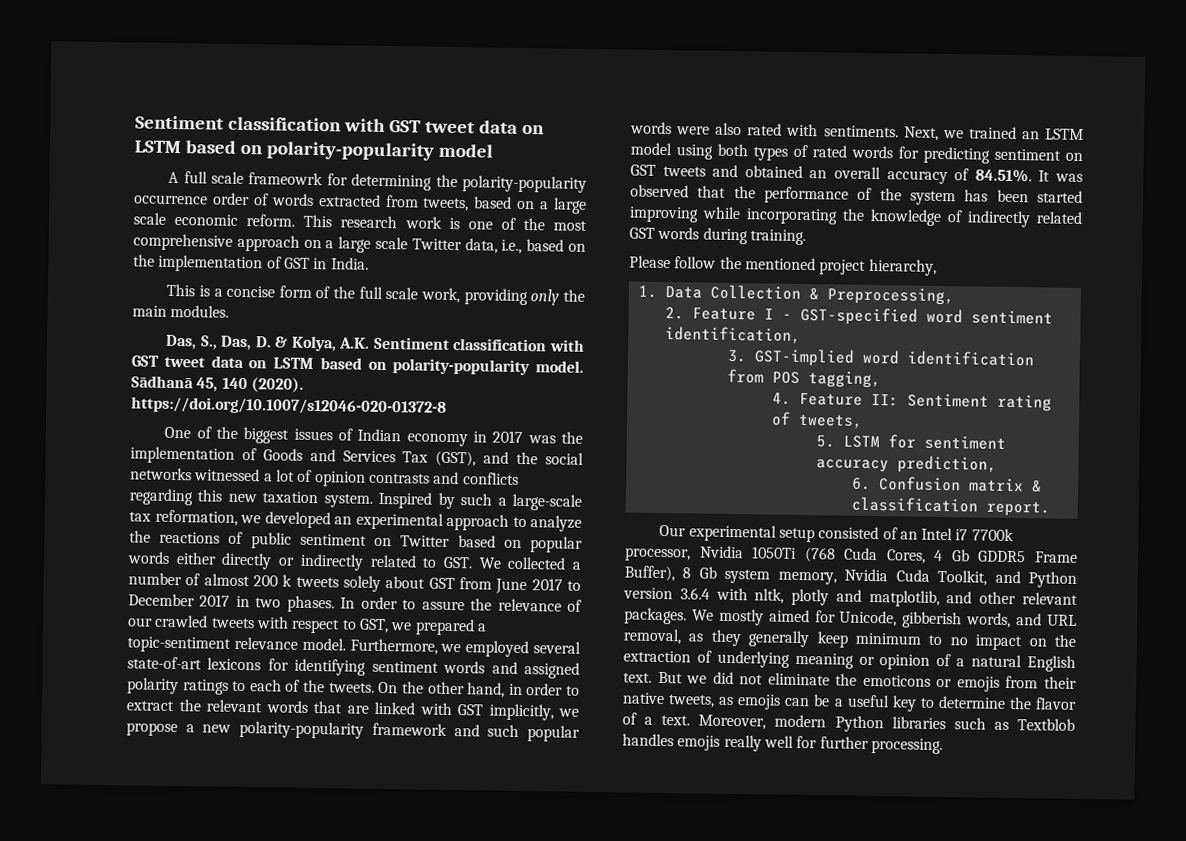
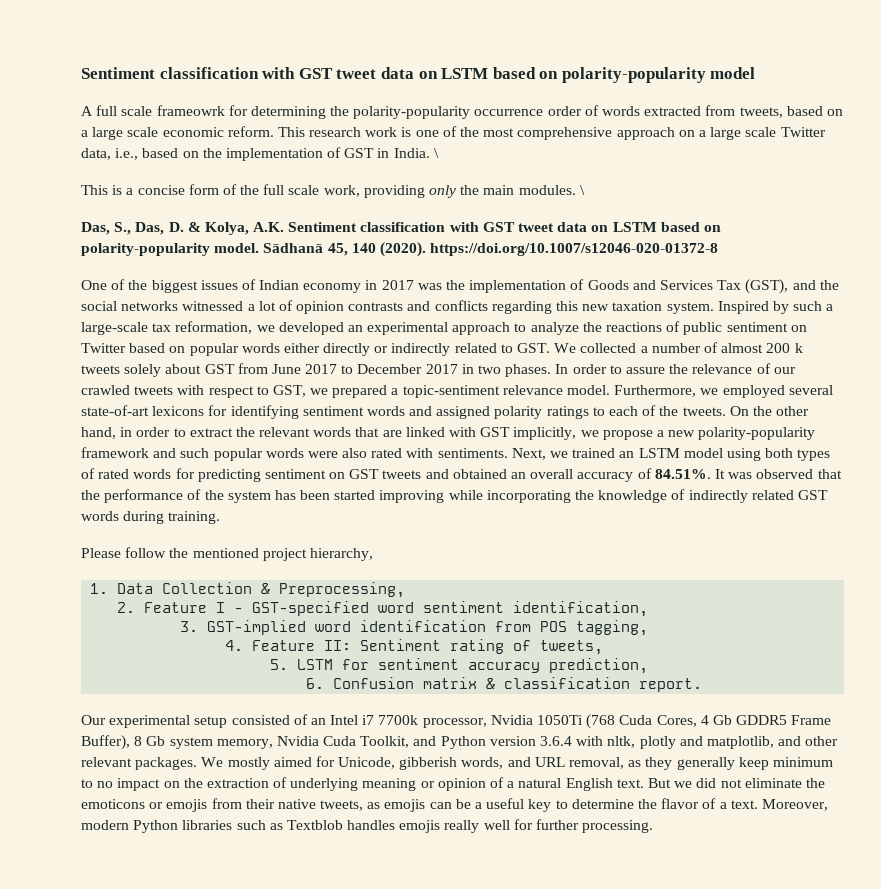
- This research work is one of the most comprehensive approach on a large scale Twitter data, i.e., based on the implementation of GST in India.
+ This research work is one of the most comprehensive approach on a large scale Twitter data, i.e., based on the implementation of GST in India. \
- This is a concise form of the full scale work, providing only the main modules.
+ This is a concise form of the full scale work, providing only the main modules. \

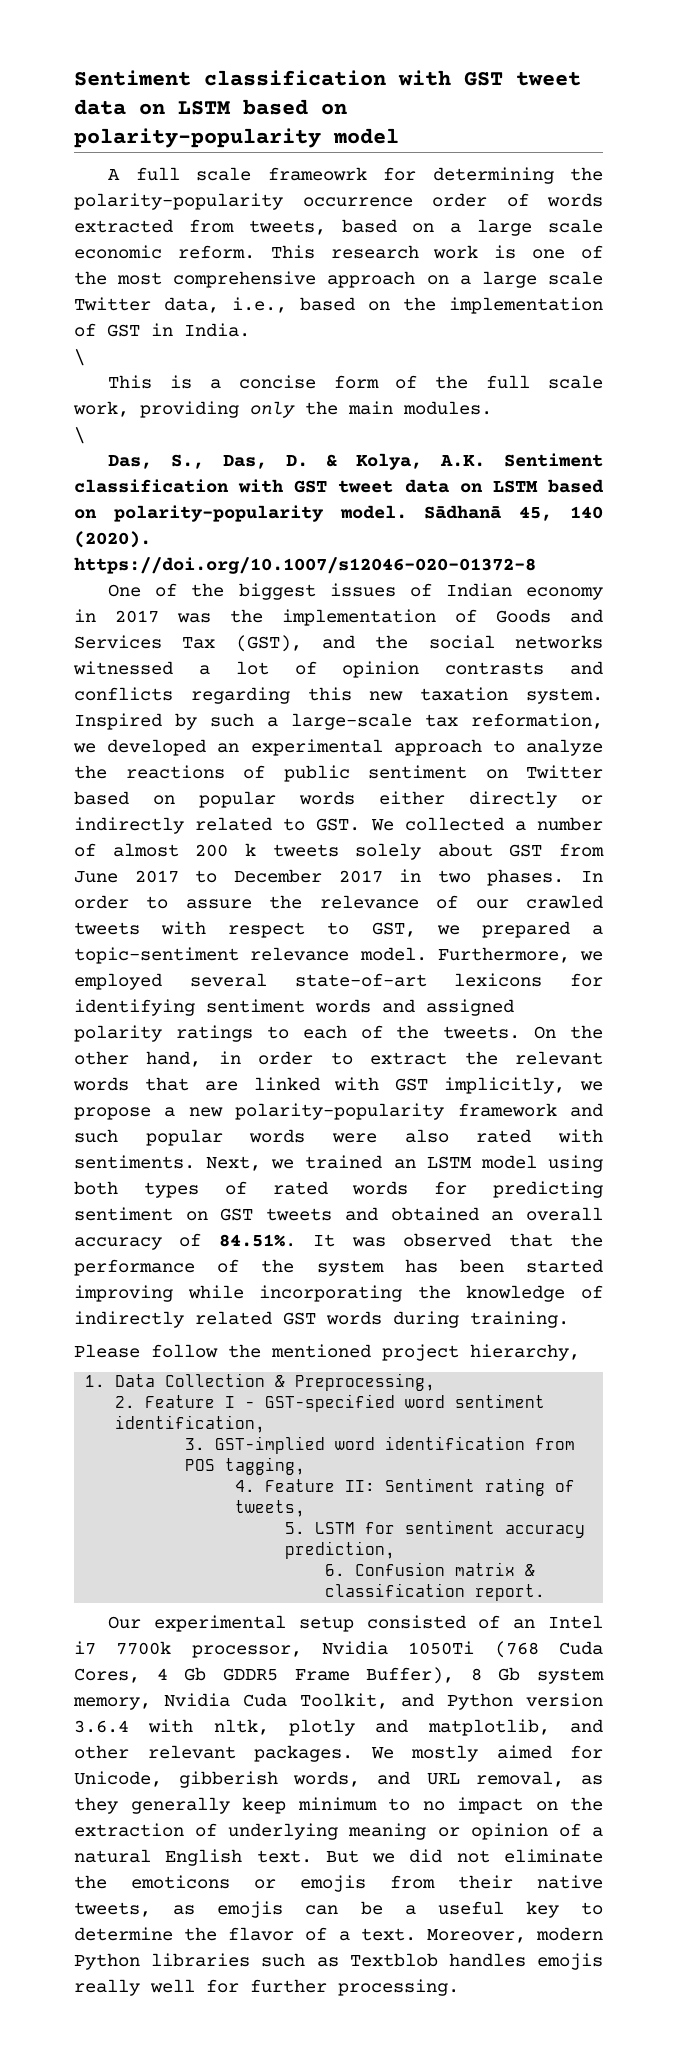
- This research work is one of the most comprehensive approach on a large scale Twitter data, i.e., based on the implementation of GST in India. \
+ This research work is one of the most comprehensive approach on a large scale Twitter data, i.e., based on the implementation of GST in India.
+ \
- This is a concise form of the full scale work, providing only the main modules. \
+ This is a concise form of the full scale work, providing only the main modules.
+ \

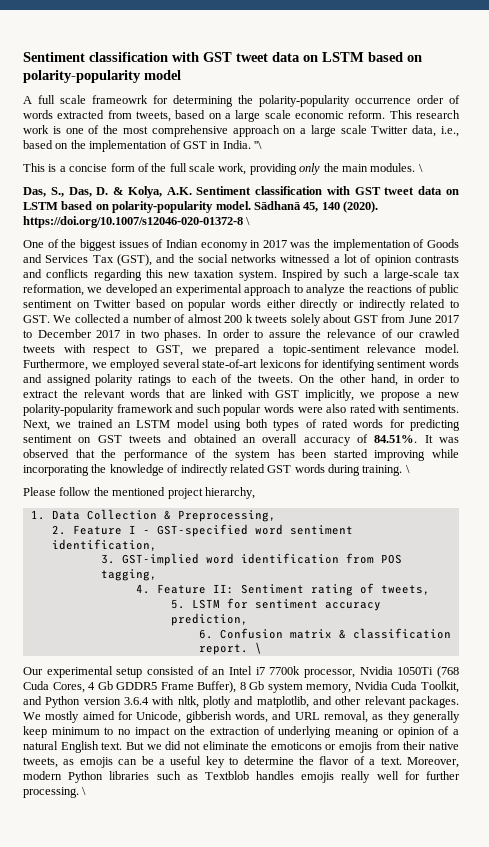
- This research work is one of the most comprehensive approach on a large scale Twitter data, i.e., based on the implementation of GST in India.
- \
+ This research work is one of the most comprehensive approach on a large scale Twitter data, i.e., based on the implementation of GST in India. ''\
- This is a concise form of the full scale work, providing only the main modules.
- \
+ This is a concise form of the full scale work, providing only the main modules. \
- Sādhanā 45, 140 (2020). https://doi.org/10.1007/s12046-020-01372-8
+ Sādhanā 45, 140 (2020). https://doi.org/10.1007/s12046-020-01372-8 \
- Next, we trained an LSTM model using both types of rated words for predicting sentiment on GST tweets and obtained an overall accuracy of 84.51%. It was observed that the performance of the system has been started improving while incorporating the knowledge of indirectly related GST words during training.
+ Next, we trained an LSTM model using both types of rated words for predicting sentiment on GST tweets and obtained an overall accuracy of 84.51%. It was observed that the performance of the system has been started improving while incorporating the knowledge of indirectly related GST words during training. \
- 6. Confusion matrix & classification report.
+ 6. Confusion matrix & classification report. \
- Moreover, modern Python libraries such as Textblob handles emojis really well for further processing.
+ Moreover, modern Python libraries such as Textblob handles emojis really well for further processing. \

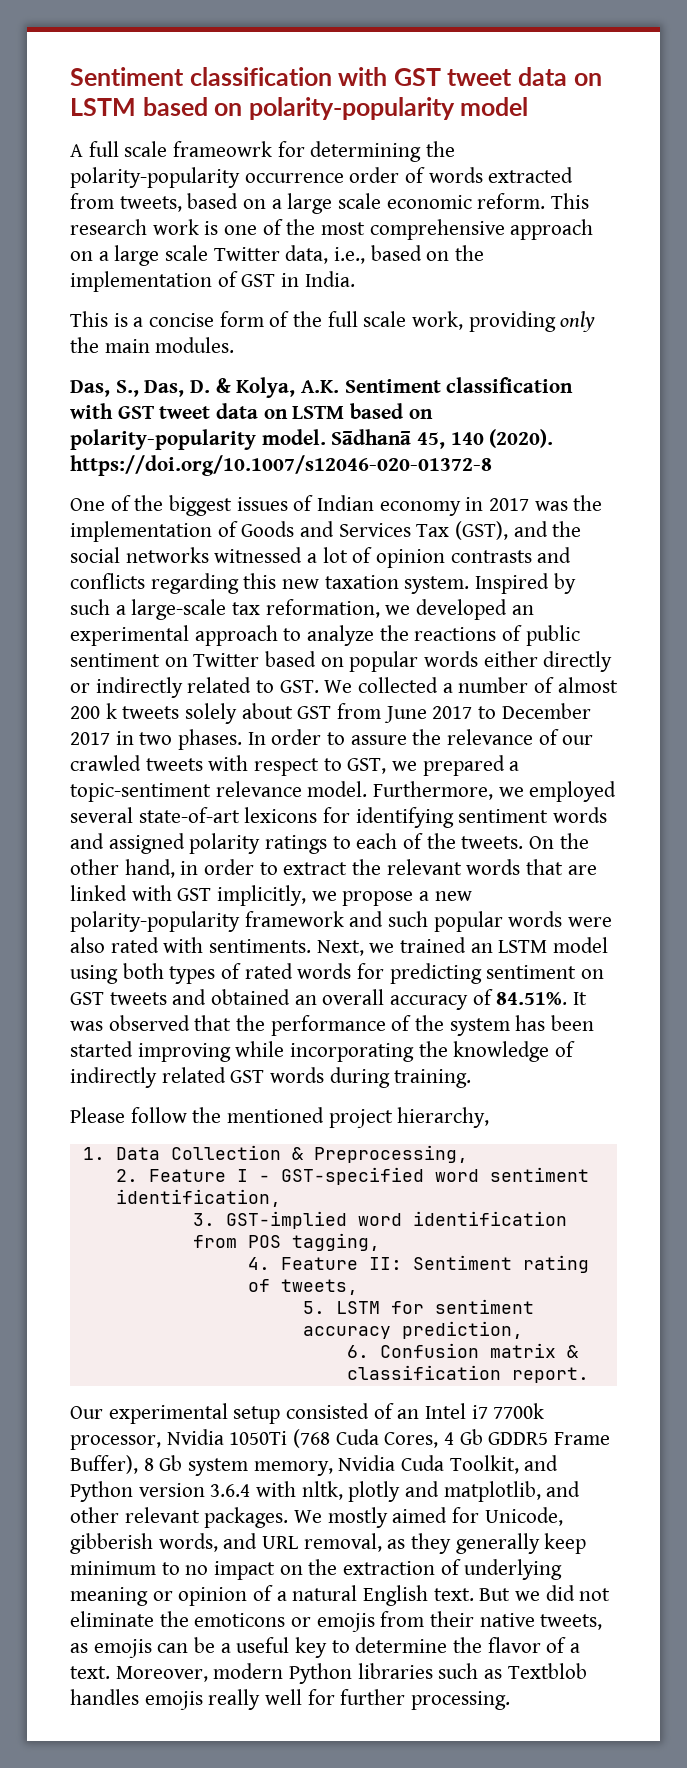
- ''\
- This is a concise form of the full scale work, providing only the main modules. \
+ This is a concise form of the full scale work, providing only the main modules.
- Sādhanā 45, 140 (2020). https://doi.org/10.1007/s12046-020-01372-8 \
+ Sādhanā 45, 140 (2020). https://doi.org/10.1007/s12046-020-01372-8
- Next, we trained an LSTM model using both types of rated words for predicting sentiment on GST tweets and obtained an overall accuracy of 84.51%. It was observed that the performance of the system has been started improving while incorporating the knowledge of indirectly related GST words during training. \
+ Next, we trained an LSTM model using both types of rated words for predicting sentiment on GST tweets and obtained an overall accuracy of 84.51%. It was observed that the performance of the system has been started improving while incorporating the knowledge of indirectly related GST words during training.
- 6. Confusion matrix & classification report. \
+ 6. Confusion matrix & classification report.
- Moreover, modern Python libraries such as Textblob handles emojis really well for further processing. \
+ Moreover, modern Python libraries such as Textblob handles emojis really well for further processing.

